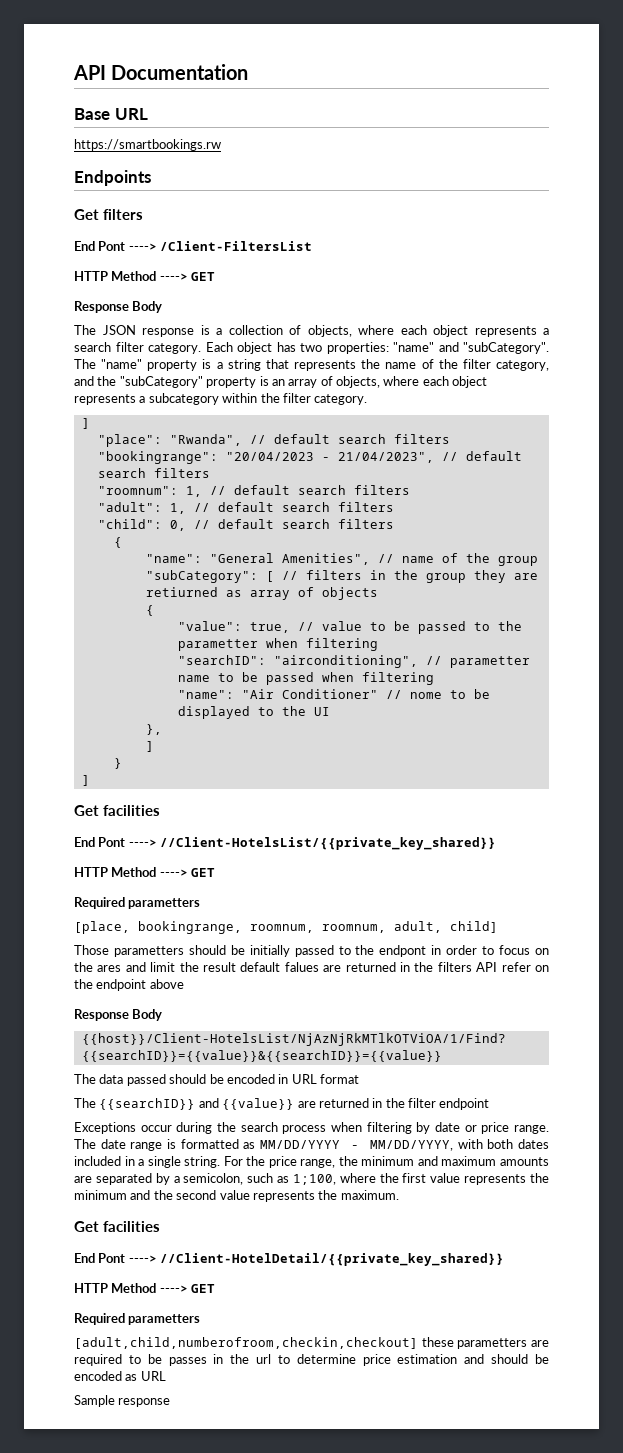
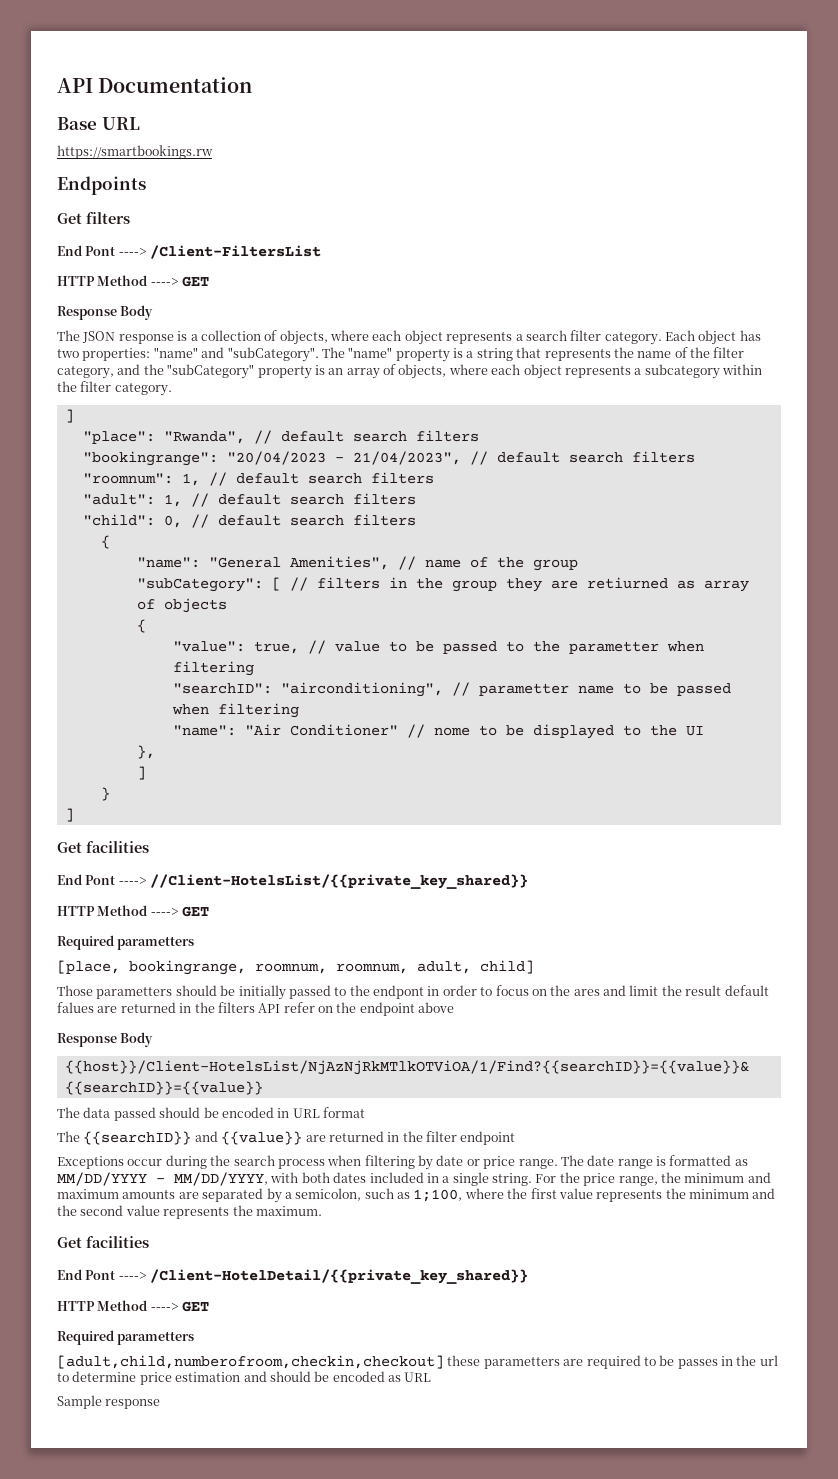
- End Pont ----> //Client-HotelDetail/{{private_key_shared}}
+ End Pont ----> /Client-HotelDetail/{{private_key_shared}}

